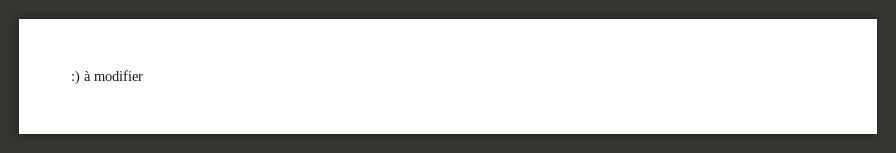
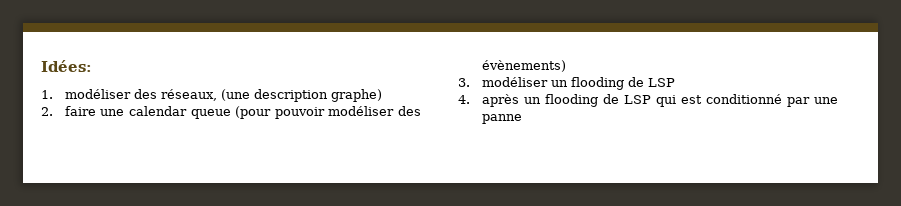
- :) à modifier
+ Idées:
+ 1. modéliser des réseaux, (une description graphe)
+ 2. faire une calendar queue (pour pouvoir modéliser des évènements)
+ 3. modéliser un flooding de LSP
+ 4. après un flooding de LSP qui est conditionné par une panne

